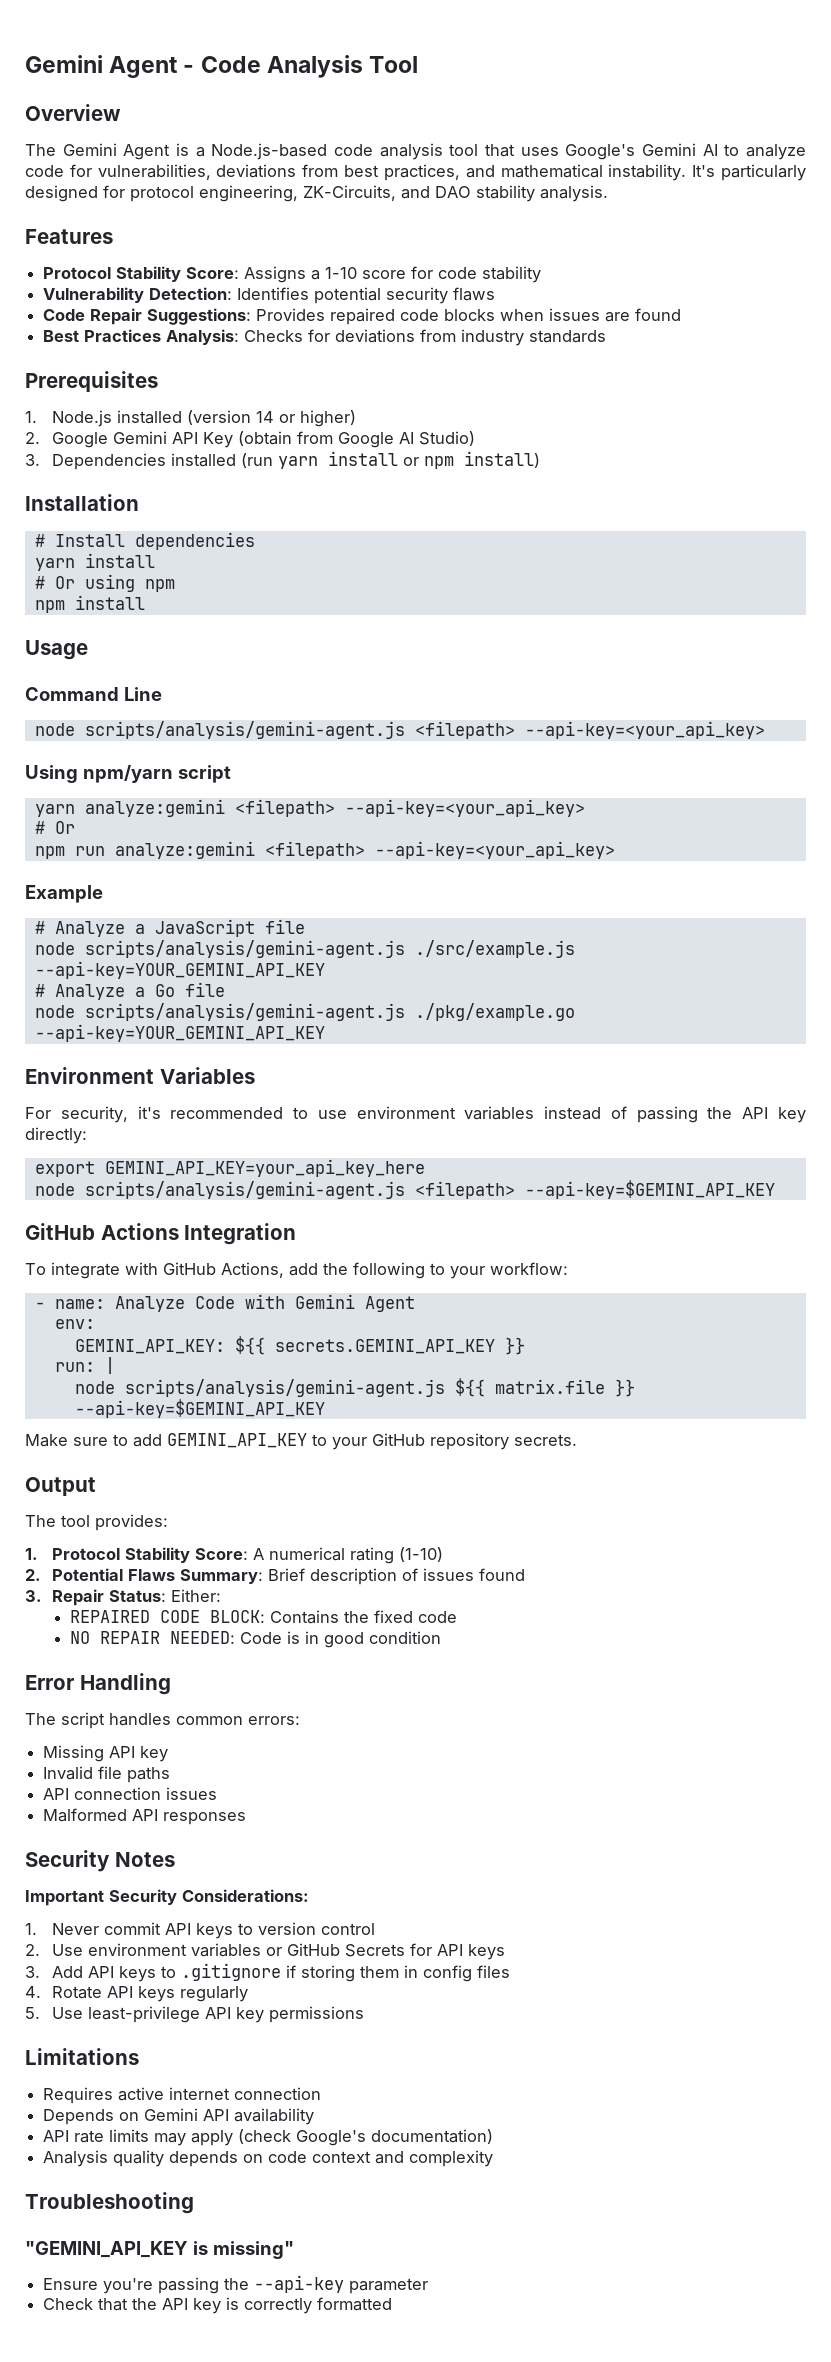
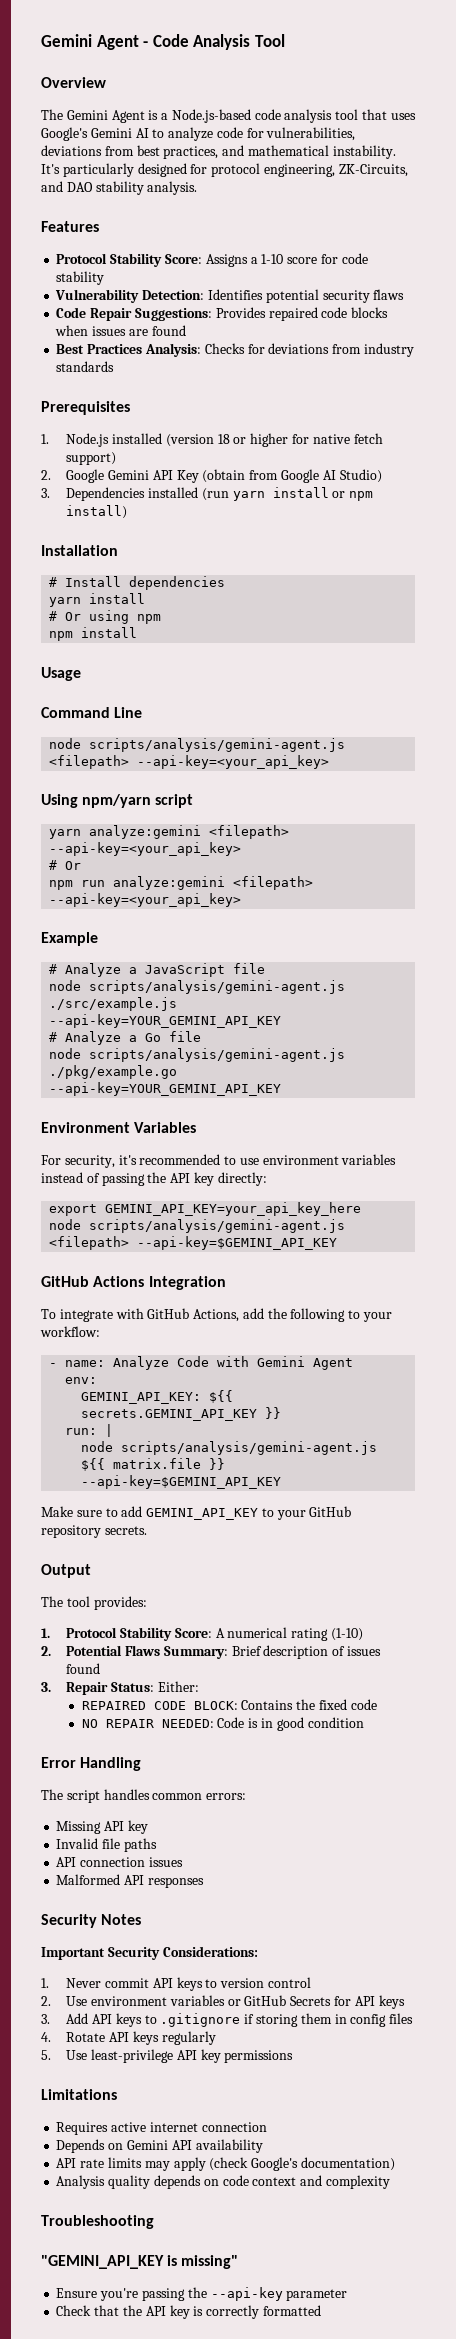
- 1. Node.js installed (version 14 or higher)
+ 1. Node.js installed (version 18 or higher for native fetch support)

